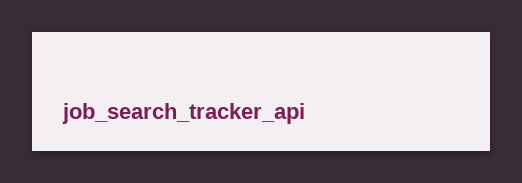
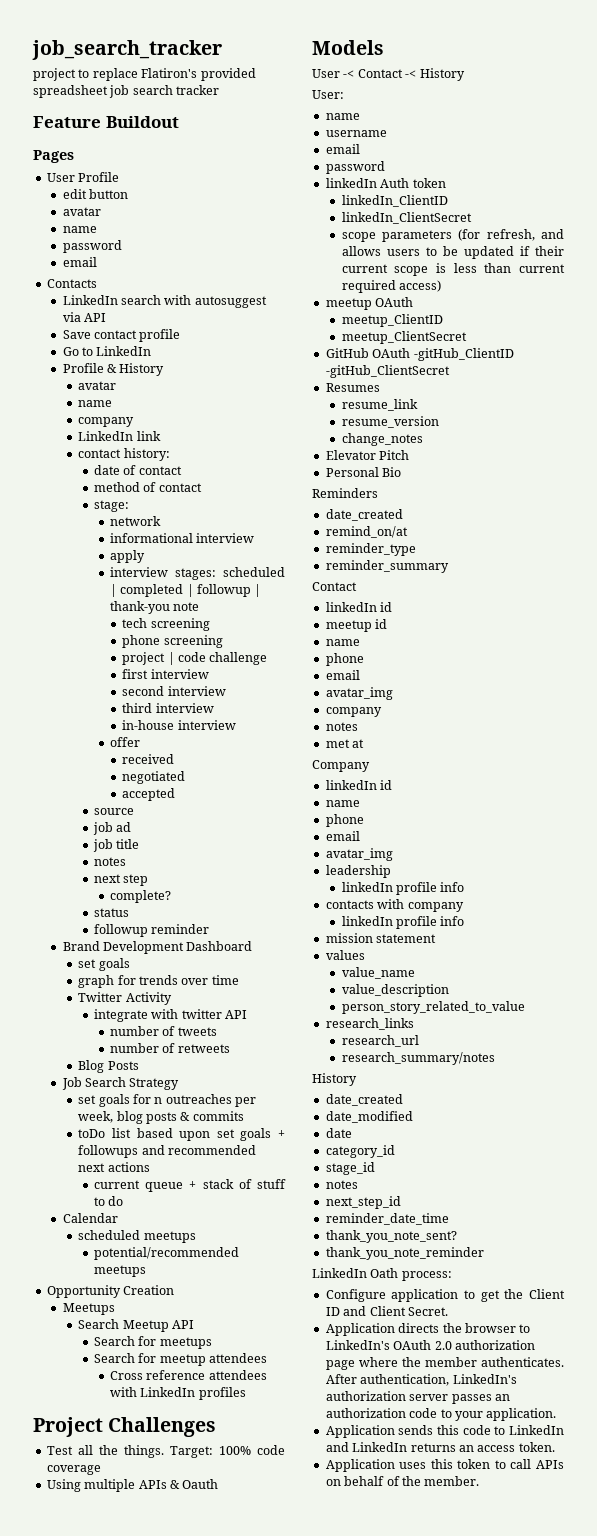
- job_search_tracker_api
+ job_search_tracker
+ project to replace Flatiron's provided spreadsheet job search tracker
+ Feature Buildout
+ Pages
+ User Profile
+ edit button
+ avatar
+ name
+ password
+ email
+ Contacts
+ LinkedIn search with autosuggest via API
+ Save contact profile
+ Go to LinkedIn
+ Profile & History
+ avatar
+ name
+ company
+ LinkedIn link
+ contact history:
+ date of contact
+ method of contact
+ stage:
+ network
+ informational interview
+ apply
+ interview stages: scheduled | completed | followup | thank-you note
+ tech screening
+ phone screening
+ project | code challenge
+ first interview
+ second interview
+ third interview
+ in-house interview
+ offer
+ received
+ negotiated
+ accepted
+ source
+ job ad
+ job title
+ notes
+ next step
+ complete?
+ status
+ followup reminder
+ Brand Development Dashboard
+ set goals
+ graph for trends over time
+ Twitter Activity
+ integrate with twitter API
+ number of tweets
+ number of retweets
+ Blog Posts
+ Job Search Strategy
+ set goals for n outreaches per week, blog posts & commits
+ toDo list based upon set goals + followups and recommended next actions
+ current queue + stack of stuff to do
+ Calendar
+ scheduled meetups
+ potential/recommended meetups
+ Opportunity Creation
+ Meetups
+ Search Meetup API
+ Search for meetups
+ Search for meetup attendees
+ Cross reference attendees with LinkedIn profiles
+ Project Challenges
+ Test all the things. Target: 100% code coverage
+ Using multiple APIs & Oauth
+ Models
+ User -< Contact -< History
+ User:
+ name
+ username
+ email
+ password
+ linkedIn Auth token
+ linkedIn_ClientID
+ linkedIn_ClientSecret
+ scope parameters (for refresh, and allows users to be updated if their current scope is less than current required access)
+ meetup OAuth
+ meetup_ClientID
+ meetup_ClientSecret
+ GitHub OAuth -gitHub_ClientID -gitHub_ClientSecret
+ Resumes
+ resume_link
+ resume_version
+ change_notes
+ Elevator Pitch
+ Personal Bio
+ Reminders
+ date_created
+ remind_on/at
+ reminder_type
+ reminder_summary
+ Contact
+ linkedIn id
+ meetup id
+ name
+ phone
+ email
+ avatar_img
+ company
+ notes
+ met at
+ Company
+ linkedIn id
+ name
+ phone
+ email
+ avatar_img
+ leadership
+ linkedIn profile info
+ contacts with company
+ linkedIn profile info
+ mission statement
+ values
+ value_name
+ value_description
+ person_story_related_to_value
+ research_links
+ research_url
+ research_summary/notes
+ History
+ date_created
+ date_modified
+ date
+ category_id
+ stage_id
+ notes
+ next_step_id
+ reminder_date_time
+ thank_you_note_sent?
+ thank_you_note_reminder
+ LinkedIn Oath process:
+ Configure application to get the Client ID and Client Secret.
+ Application directs the browser to LinkedIn's OAuth 2.0 authorization page where the member authenticates. After authentication, LinkedIn's authorization server passes an authorization code to your application.
+ Application sends this code to LinkedIn and LinkedIn returns an access token.
+ Application uses this token to call APIs on behalf of the member.

